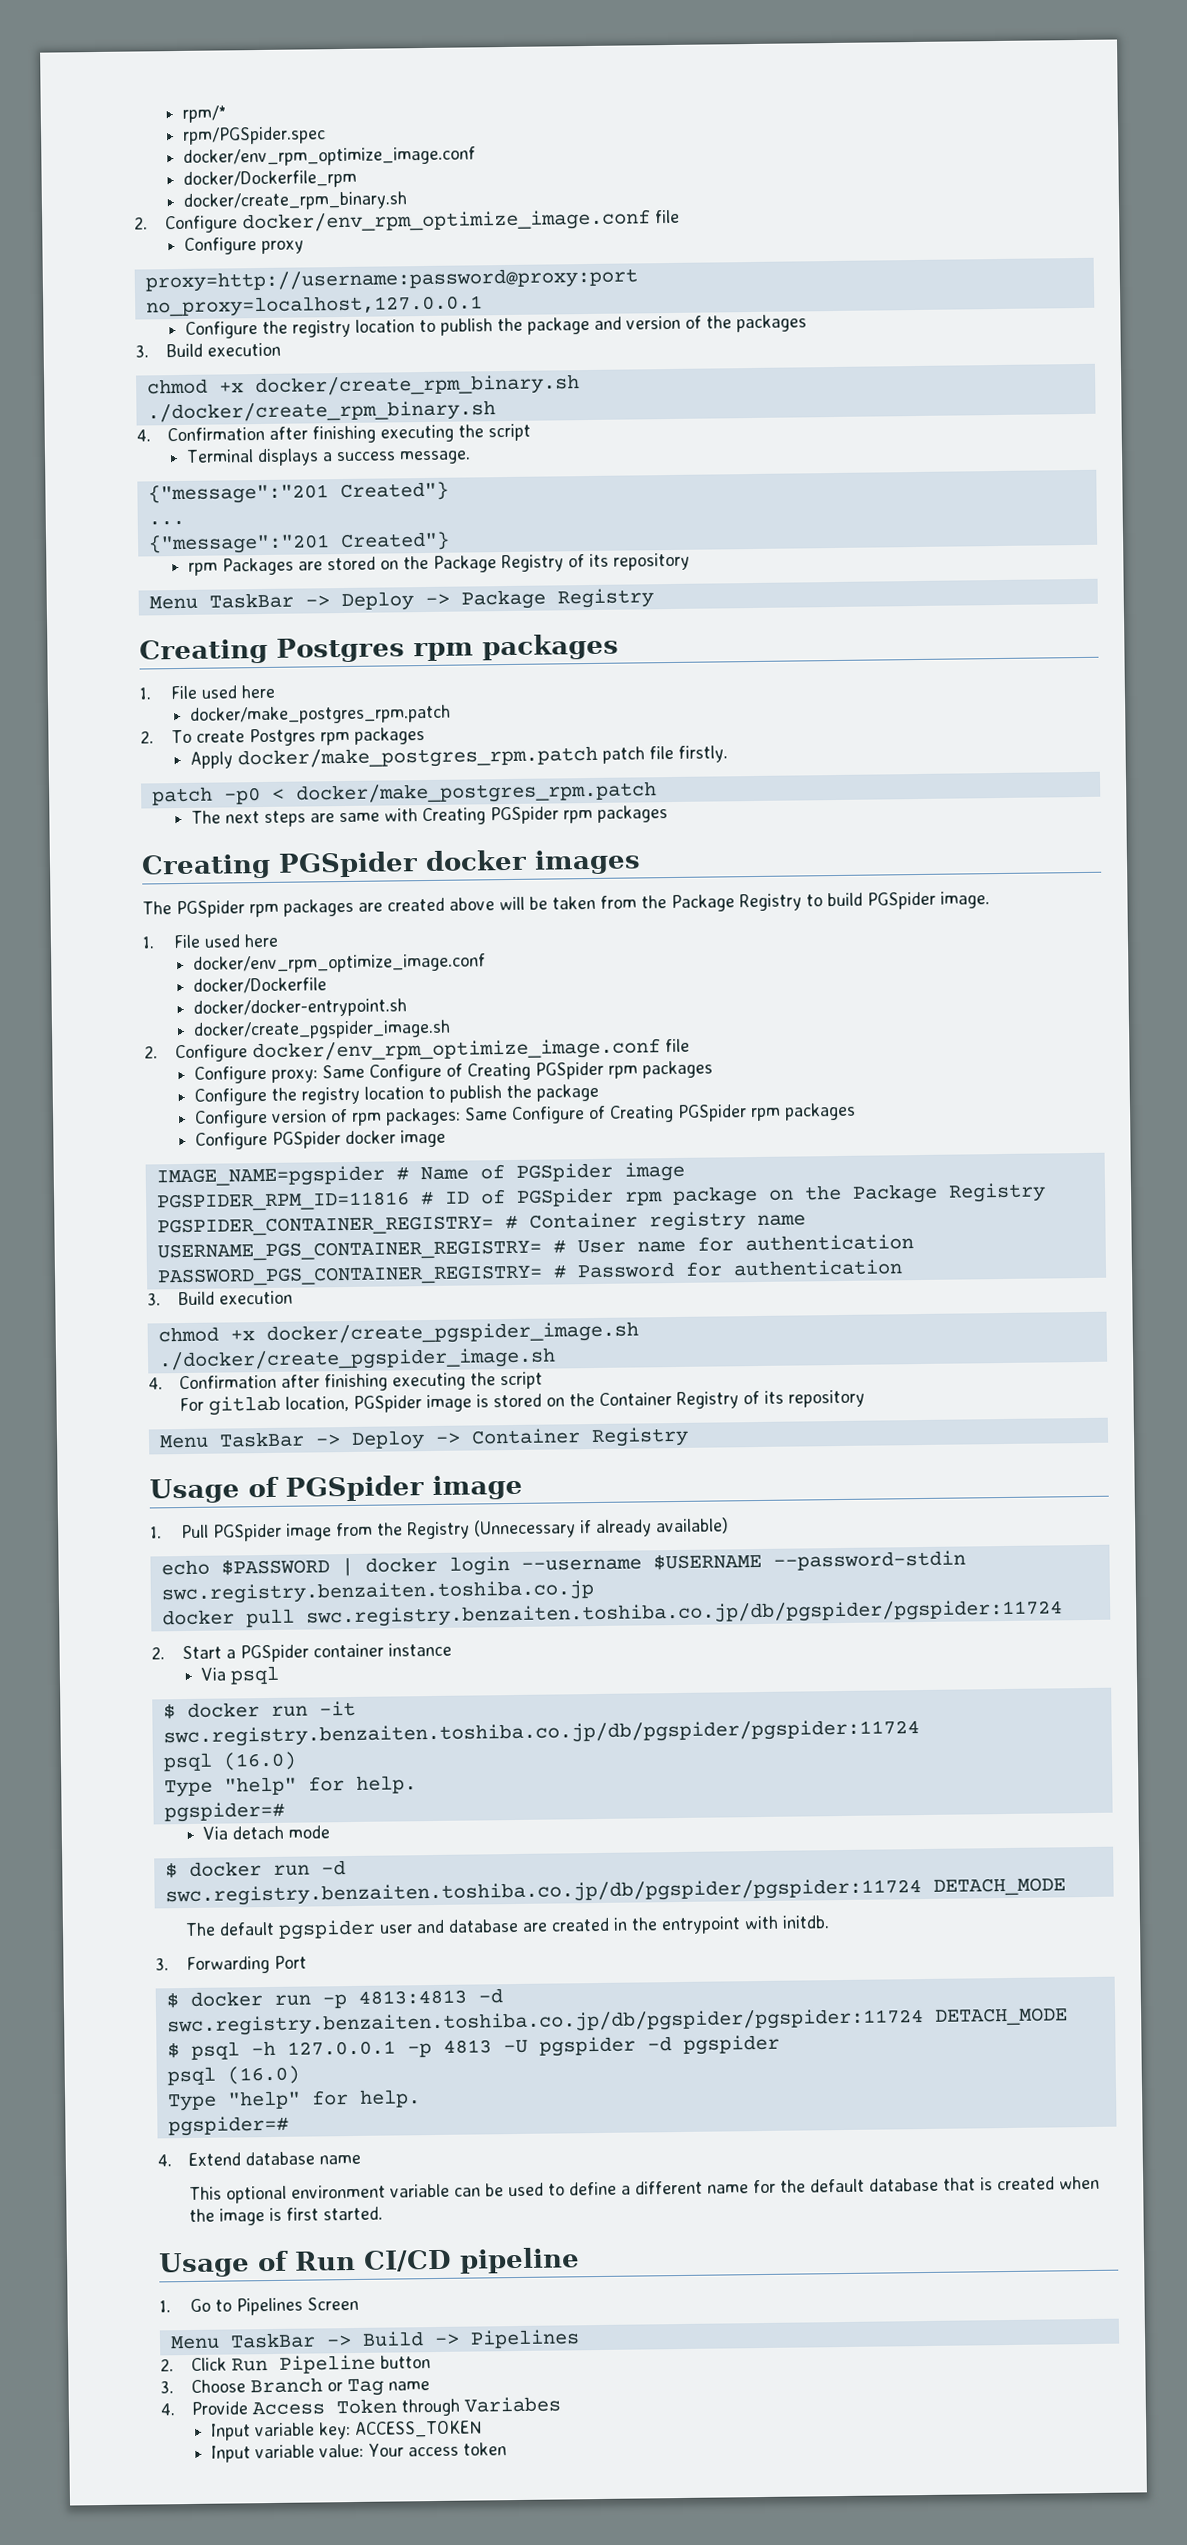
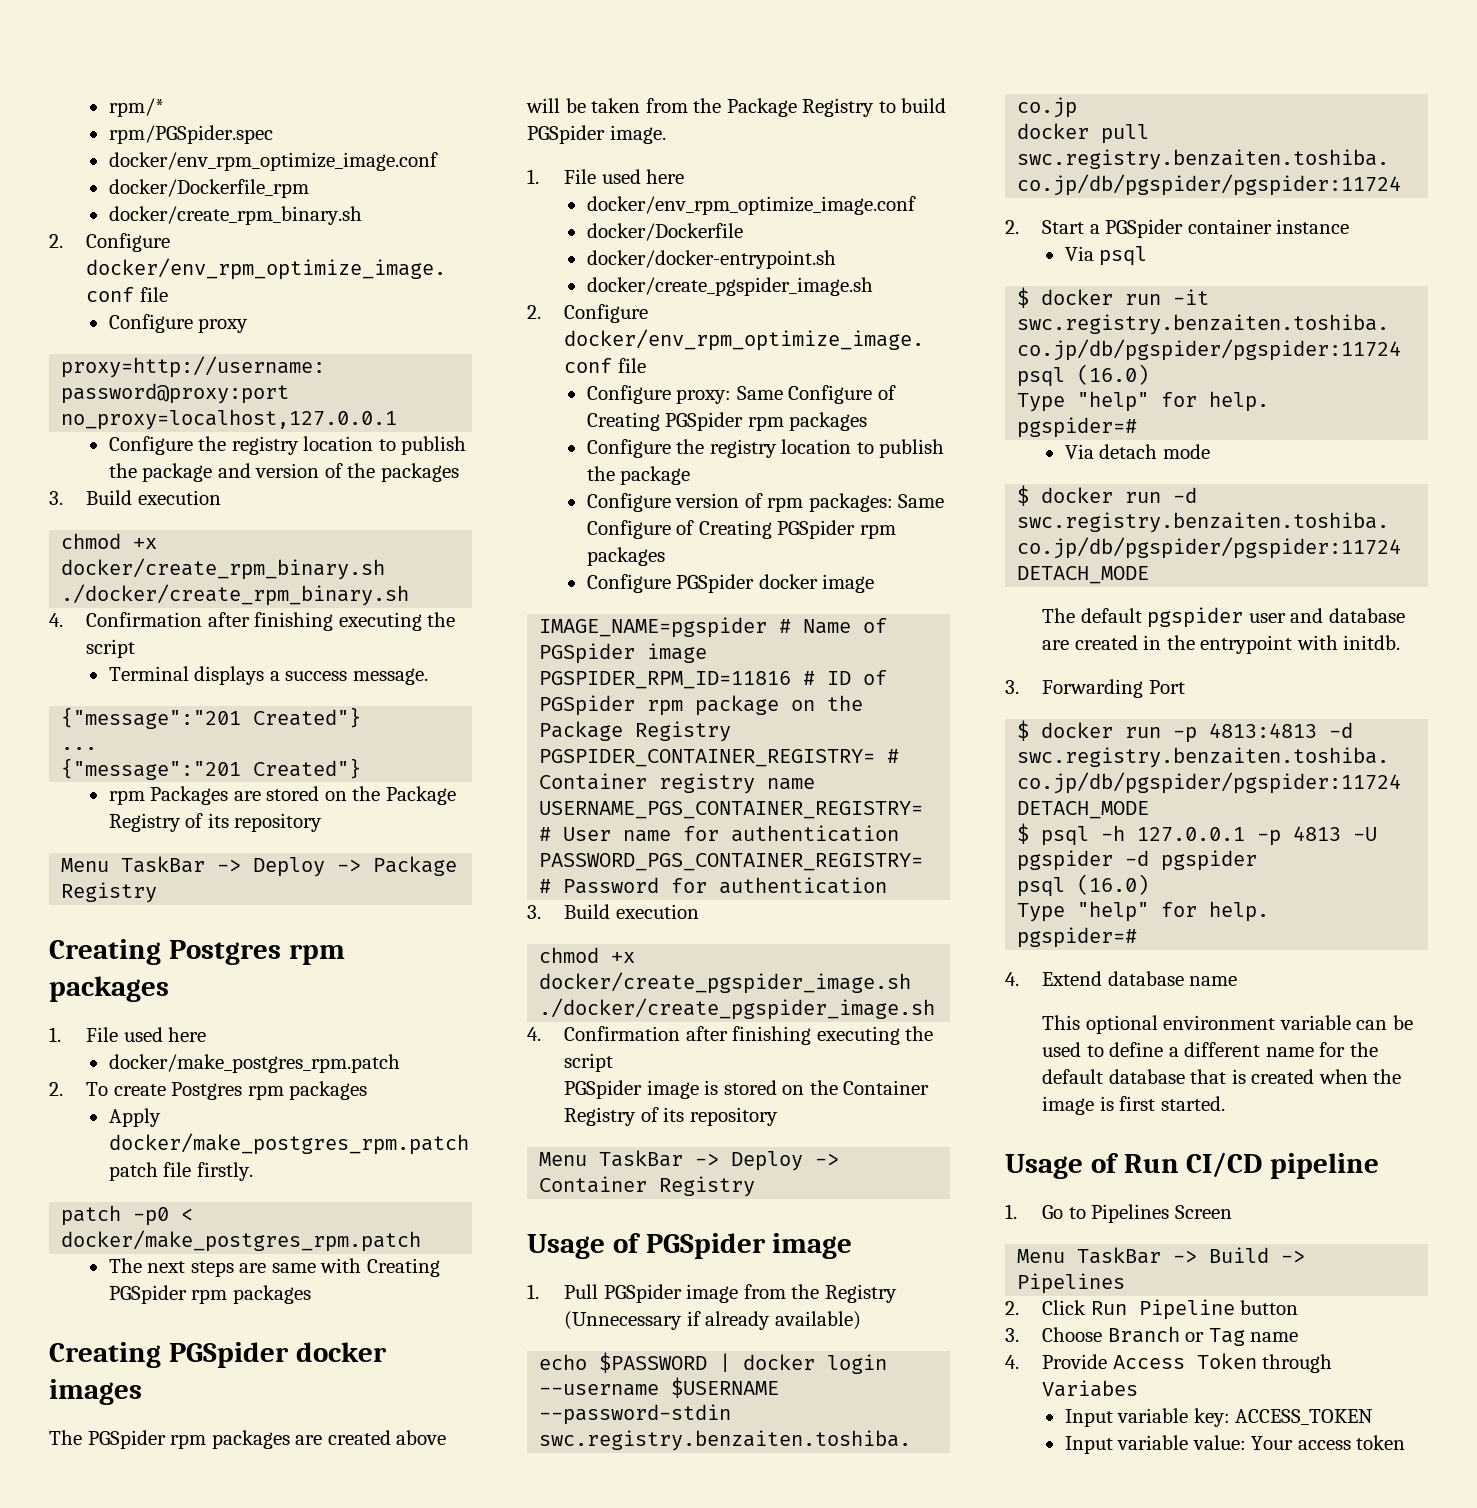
- For gitlab location, PGSpider image is stored on the Container Registry of its repository
+ PGSpider image is stored on the Container Registry of its repository

